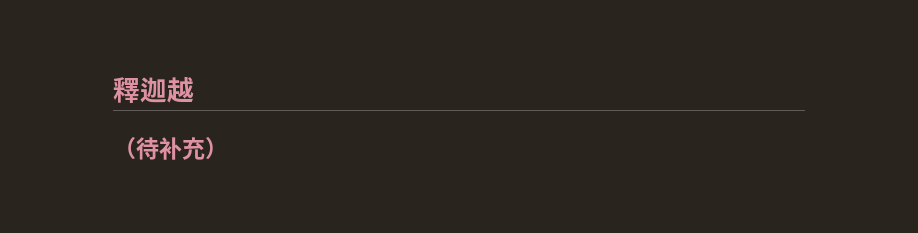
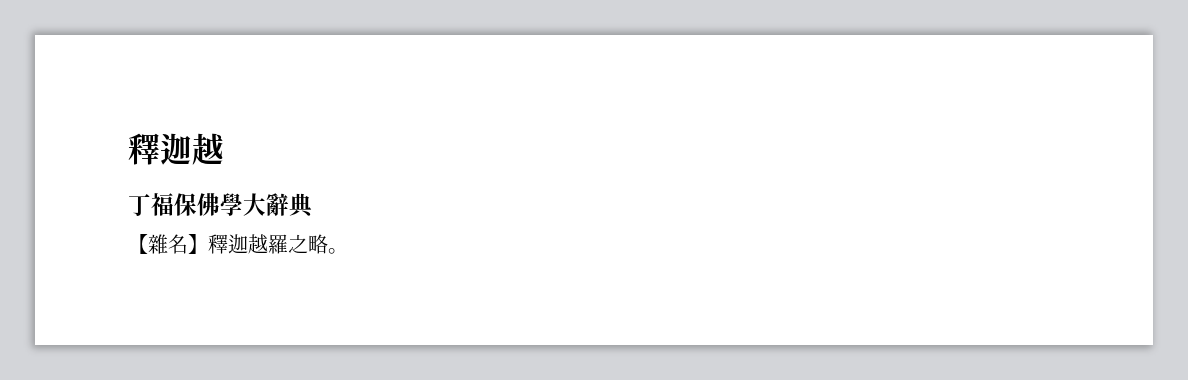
- （待补充）
+ 丁福保佛學大辭典
+ 【雜名】釋迦越羅之略。

